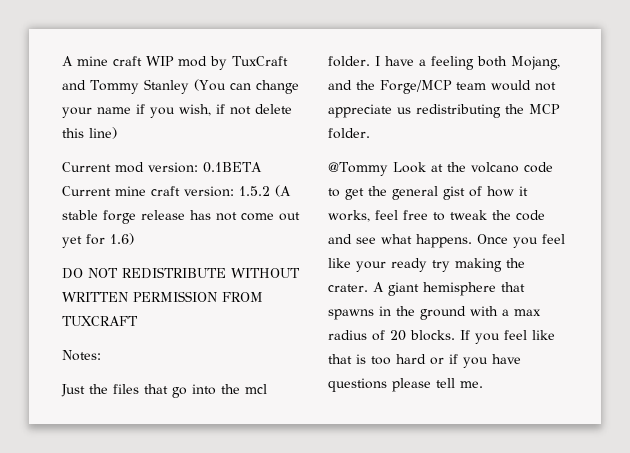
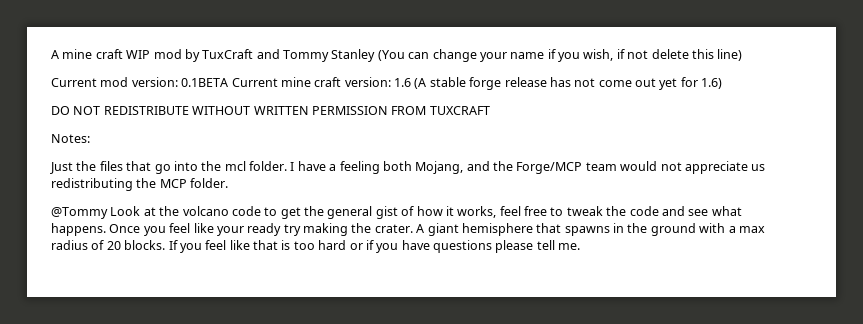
- Current mod version: 0.1BETA Current mine craft version: 1.5.2 (A stable forge release has not come out yet for 1.6)
+ Current mod version: 0.1BETA Current mine craft version: 1.6 (A stable forge release has not come out yet for 1.6)

